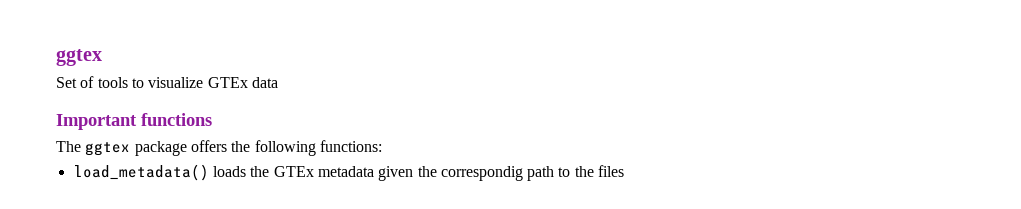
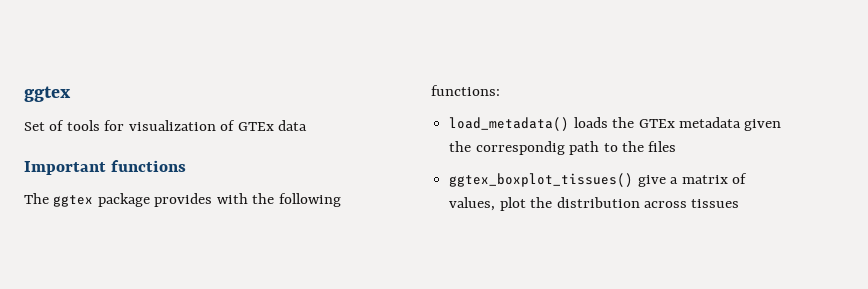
- Set of tools to visualize GTEx data
+ Set of tools for visualization of GTEx data
- The ggtex package offers the following functions:
+ The ggtex package provides with the following functions:
+ ggtex_boxplot_tissues() give a matrix of values, plot the distribution across tissues

